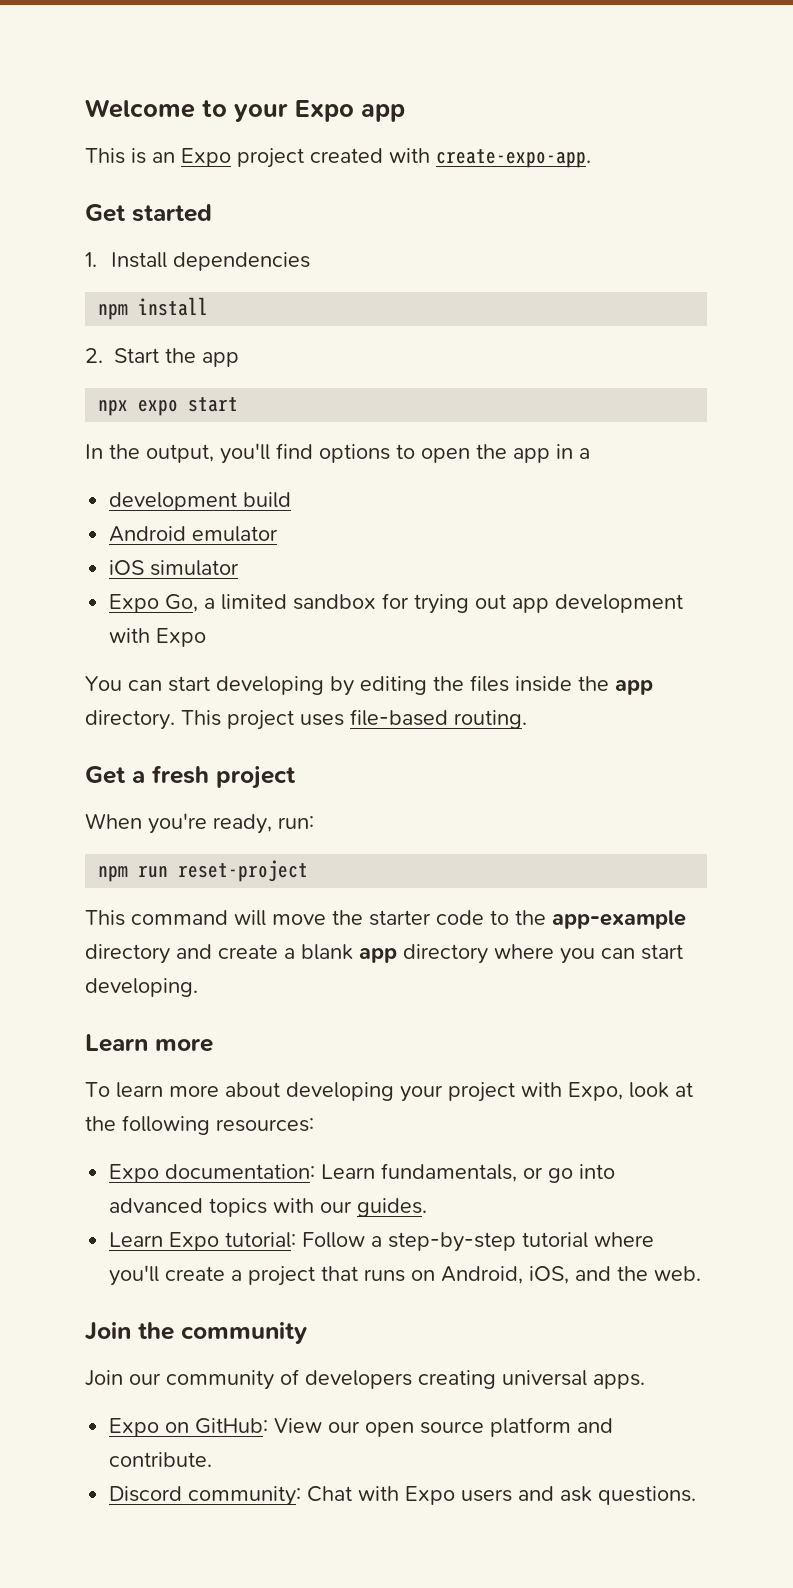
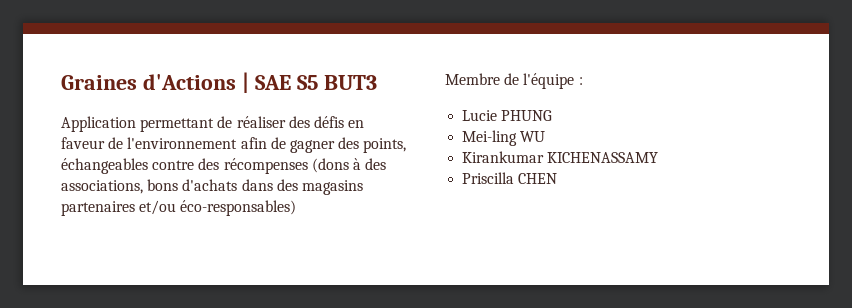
- Welcome to your Expo app
- This is an Expo project created with create-expo-app.
- Get started
- 1. Install dependencies
- npm install
- 2. Start the app
- npx expo start
- In the output, you'll find options to open the app in a
- development build
- Android emulator
- iOS simulator
- Expo Go, a limited sandbox for trying out app development with Expo
- You can start developing by editing the files inside the app directory. This project uses file-based routing.
- Get a fresh project
- When you're ready, run:
- npm run reset-project
- This command will move the starter code to the app-example directory and create a blank app directory where you can start developing.
- Learn more
- To learn more about developing your project with Expo, look at the following resources:
- Expo documentation: Learn fundamentals, or go into advanced topics with our guides.
- Learn Expo tutorial: Follow a step-by-step tutorial where you'll create a project that runs on Android, iOS, and the web.
- Join the community
- Join our community of developers creating universal apps.
- Expo on GitHub: View our open source platform and contribute.
- Discord community: Chat with Expo users and ask questions.
+ Graines d'Actions | SAE S5 BUT3
+ Application permettant de réaliser des défis en faveur de l'environnement afin de gagner des points, échangeables contre des récompenses (dons à des associations, bons d'achats dans des magasins partenaires et/ou éco-responsables)
+ Membre de l'équipe :
+ Lucie PHUNG
+ Mei-ling WU
+ Kirankumar KICHENASSAMY
+ Priscilla CHEN

